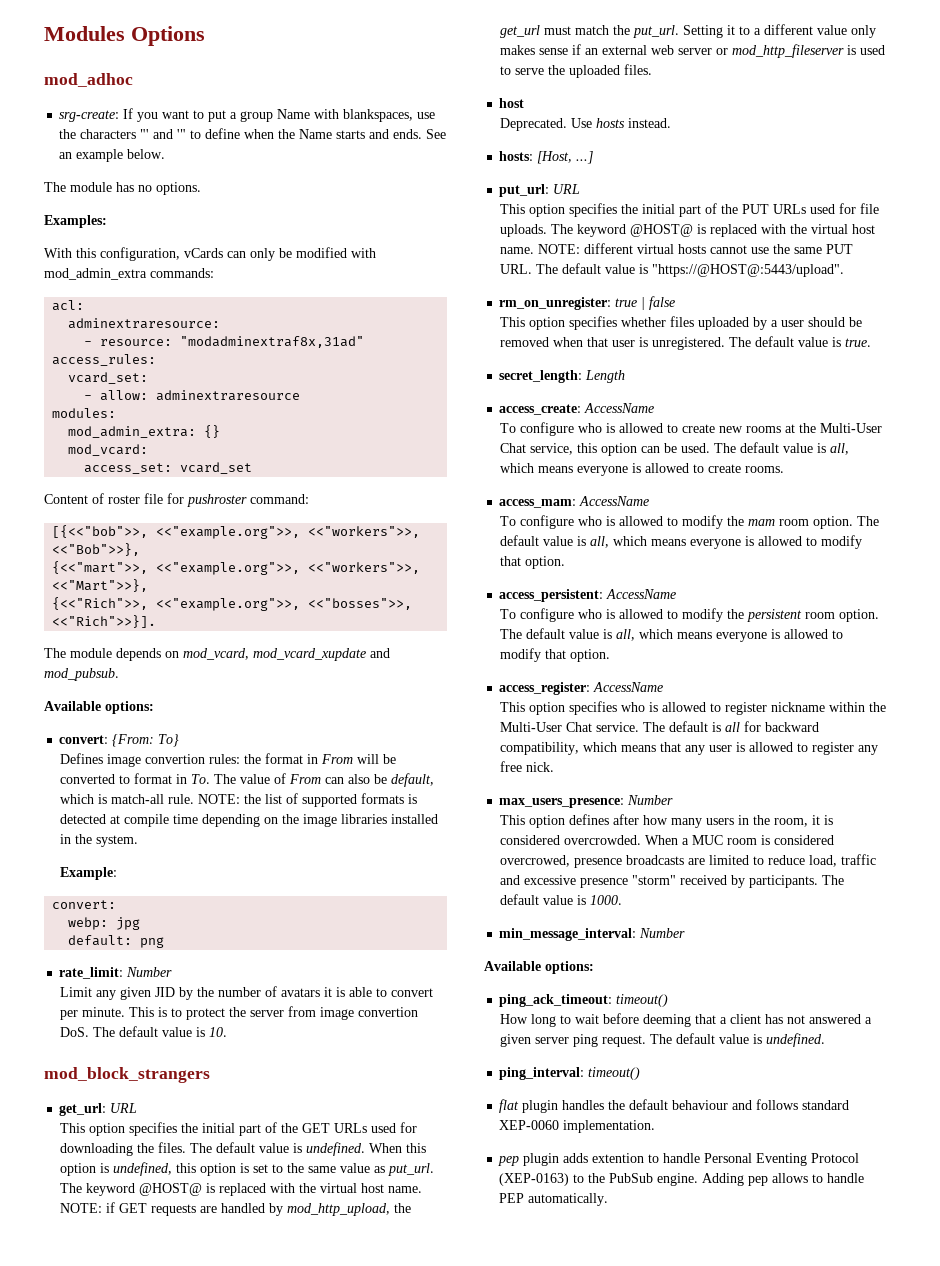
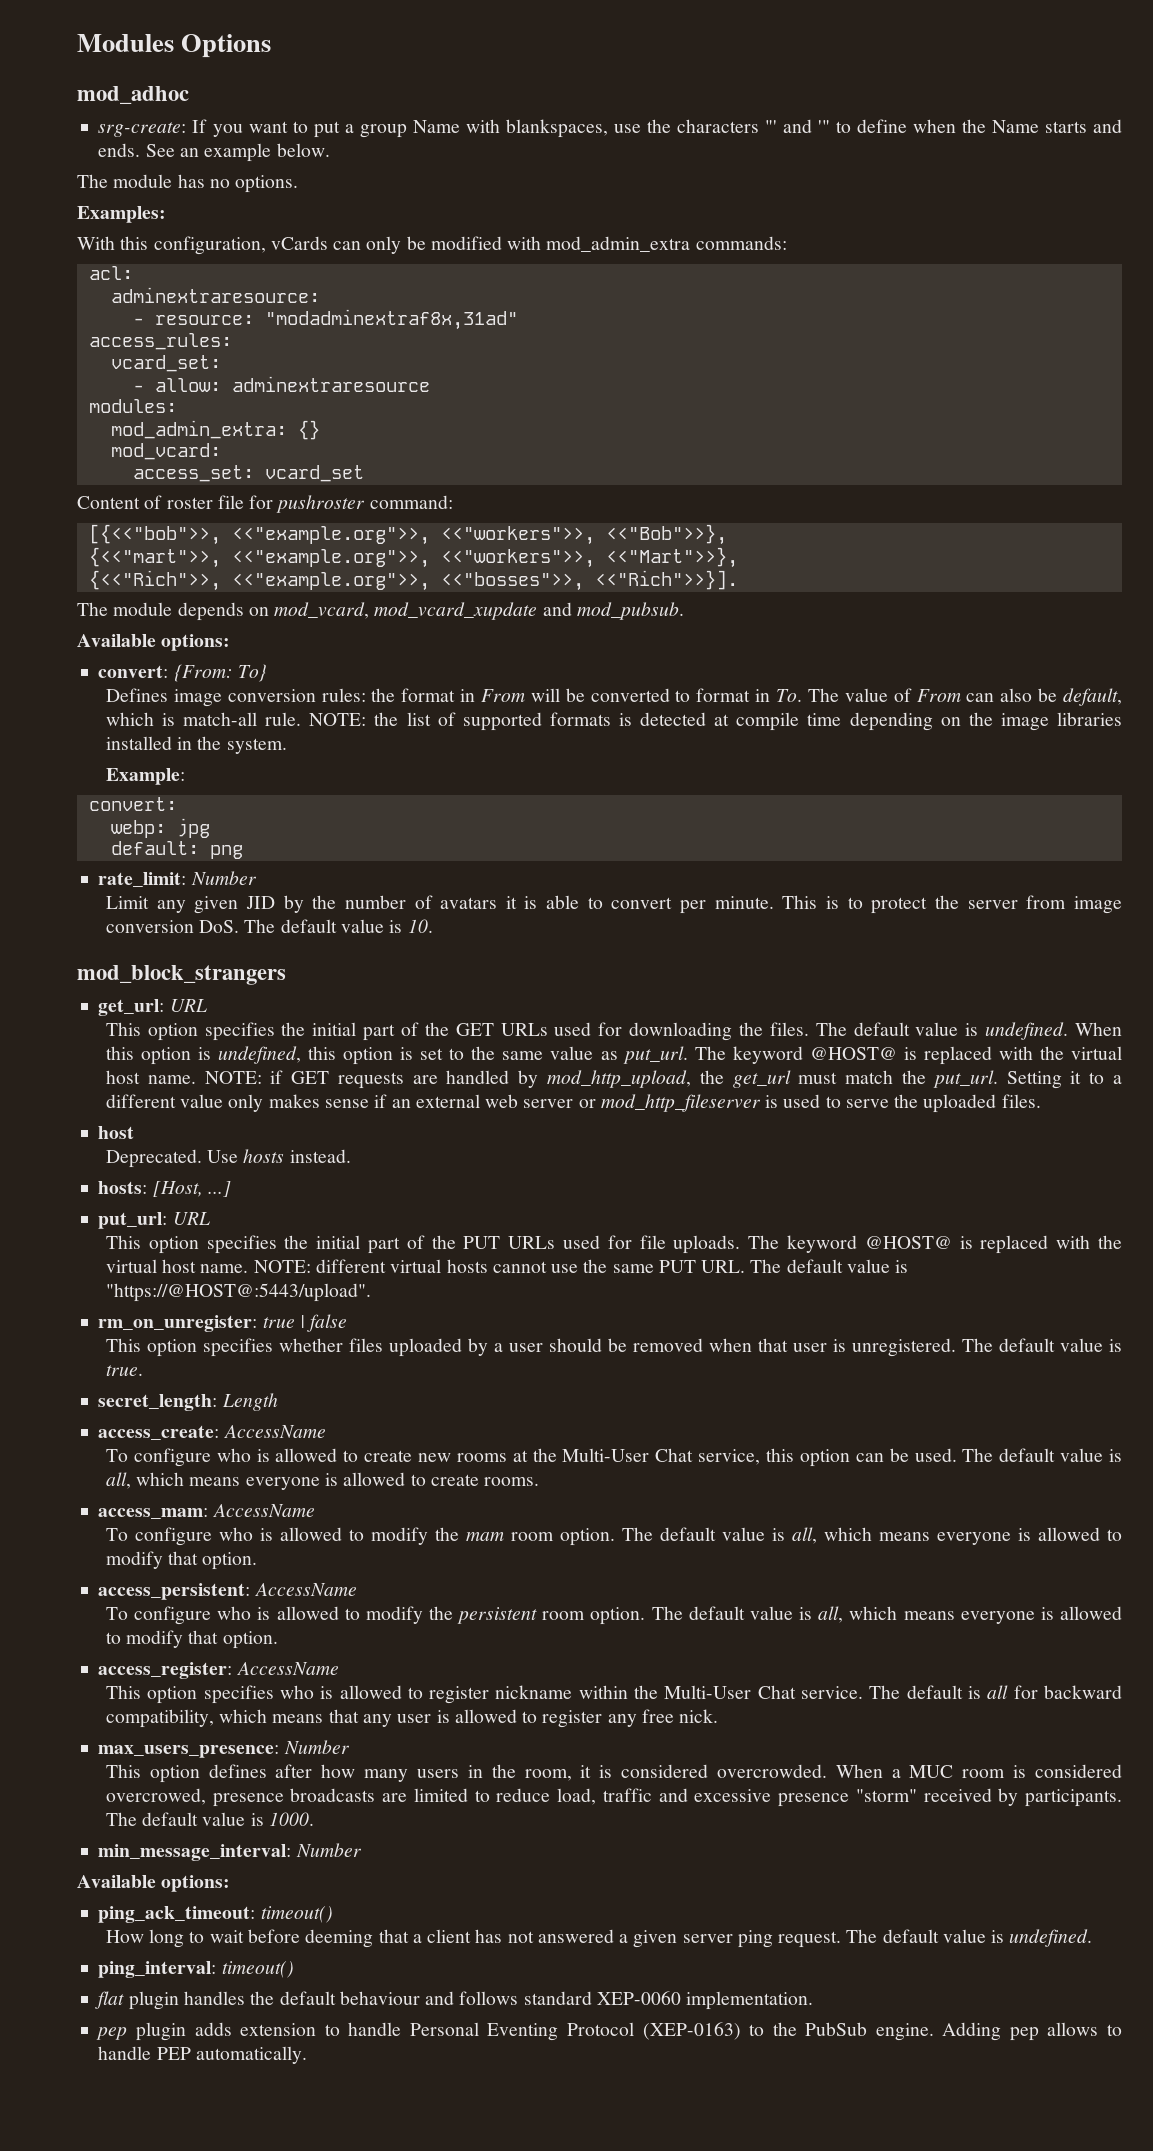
- Defines image convertion rules: the format in From will be converted to format in To. The value of From can also be default, which is match-all rule.
+ Defines image conversion rules: the format in From will be converted to format in To. The value of From can also be default, which is match-all rule.
- This is to protect the server from image convertion DoS. The default value is 10.
+ This is to protect the server from image conversion DoS. The default value is 10.
- pep plugin adds extention to handle Personal Eventing Protocol (XEP-0163) to the PubSub engine.
+ pep plugin adds extension to handle Personal Eventing Protocol (XEP-0163) to the PubSub engine.

